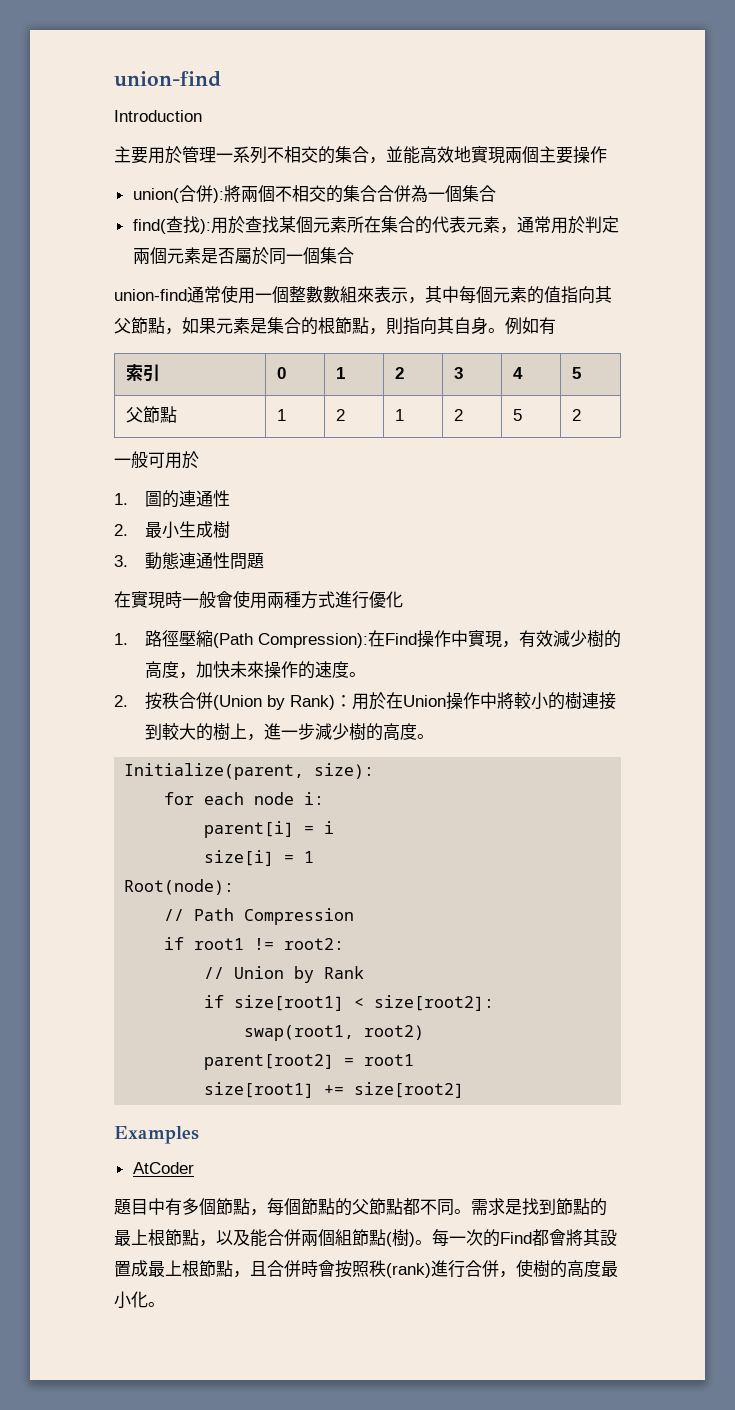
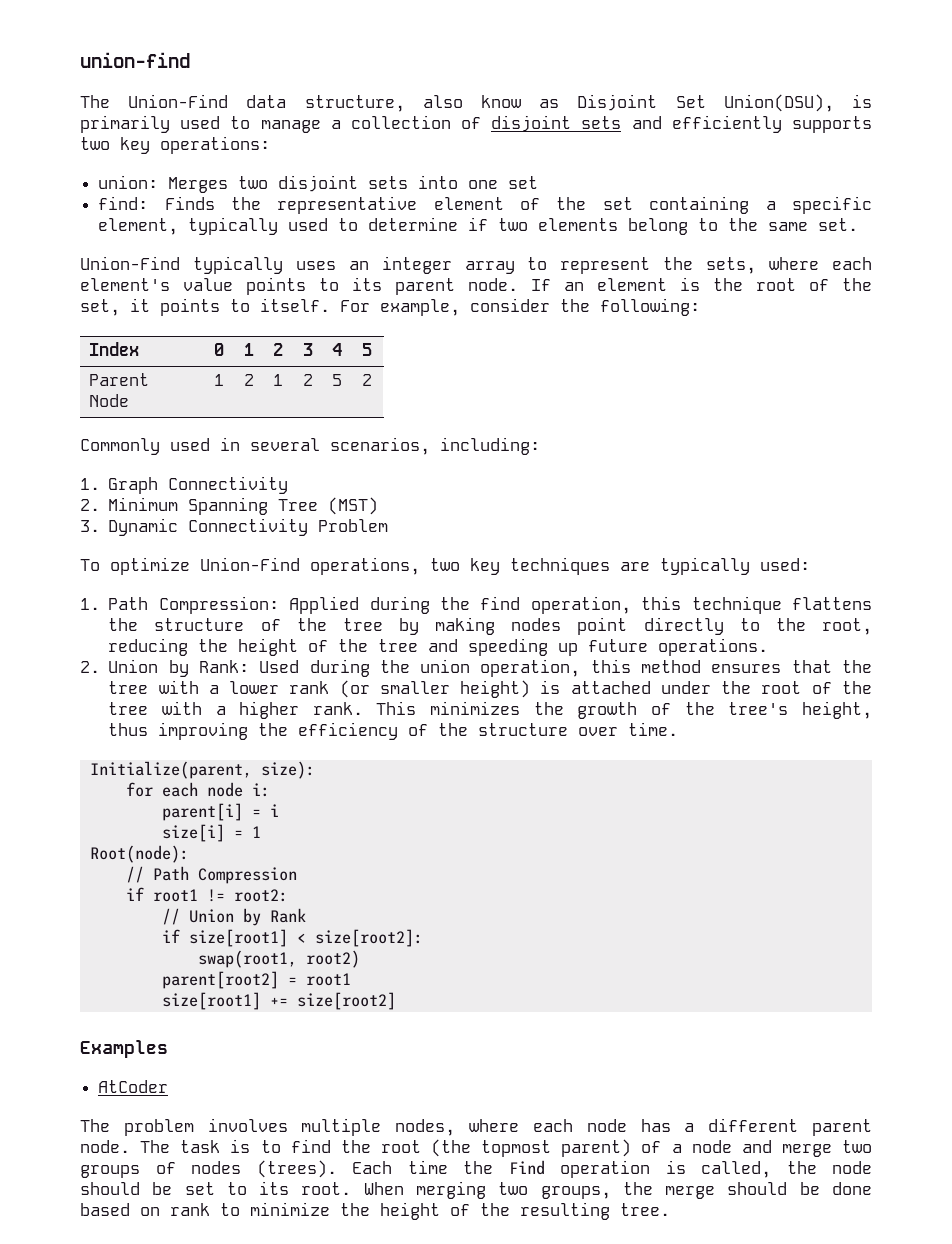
- Introduction
- 主要用於管理一系列不相交的集合，並能高效地實現兩個主要操作
- union(合併):將兩個不相交的集合合併為一個集合
- find(查找):用於查找某個元素所在集合的代表元素，通常用於判定兩個元素是否屬於同一個集合
- union-find通常使用一個整數數組來表示，其中每個元素的值指向其父節點，如果元素是集合的根節點，則指向其自身。例如有
- 索引 | 0 | 1 | 2 | 3 | 4 | 5
+ The Union-Find data structure, also know as Disjoint Set Union(DSU), is primarily used to manage a collection of disjoint sets and efficiently supports two key operations:
+ union: Merges two disjoint sets into one set
+ find: Finds the representative element of the set containing a specific element, typically used to determine if two elements belong to the same set.
+ Union-Find typically uses an integer array to represent the sets, where each element's value points to its parent node. If an element is the root of the set, it points to itself. For example, consider the following:
+ Index | 0 | 1 | 2 | 3 | 4 | 5
- 父節點 | 1 | 2 | 1 | 2 | 5 | 2
+ Parent Node | 1 | 2 | 1 | 2 | 5 | 2
- 一般可用於
- 1.圖的連通性
- 2.最小生成樹
- 3.動態連通性問題
- 在實現時一般會使用兩種方式進行優化
- 1.路徑壓縮(Path Compression):在Find操作中實現，有效減少樹的高度，加快未來操作的速度。
- 2.按秩合併(Union by Rank)：用於在Union操作中將較小的樹連接到較大的樹上，進一步減少樹的高度。
+ Commonly used in several scenarios, including:
+ 1. Graph Connectivity
+ 2. Minimum Spanning Tree (MST)
+ 3. Dynamic Connectivity Problem
+ To optimize Union-Find operations, two key techniques are typically used:
+ 1. Path Compression: Applied during the find operation, this technique flattens the structure of the tree by making nodes point directly to the root, reducing the height of the tree and speeding up future operations.
+ 2. Union by Rank: Used during the union operation, this method ensures that the tree with a lower rank (or smaller height) is attached under the root of the tree with a higher rank. This minimizes the growth of the tree's height, thus improving the efficiency of the structure over time.
- 題目中有多個節點，每個節點的父節點都不同。需求是找到節點的最上根節點，以及能合併兩個組節點(樹)。每一次的Find都會將其設置成最上根節點，且合併時會按照秩(rank)進行合併，使樹的高度最小化。
+ The problem involves multiple nodes, where each node has a different parent node. The task is to find the root (the topmost parent) of a node and merge two groups of nodes (trees). Each time the Find operation is called, the node should be set to its root. When merging two groups, the merge should be done based on rank to minimize the height of the resulting tree.

